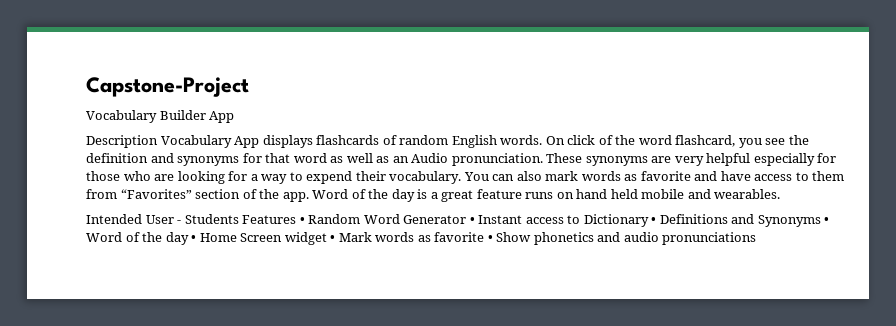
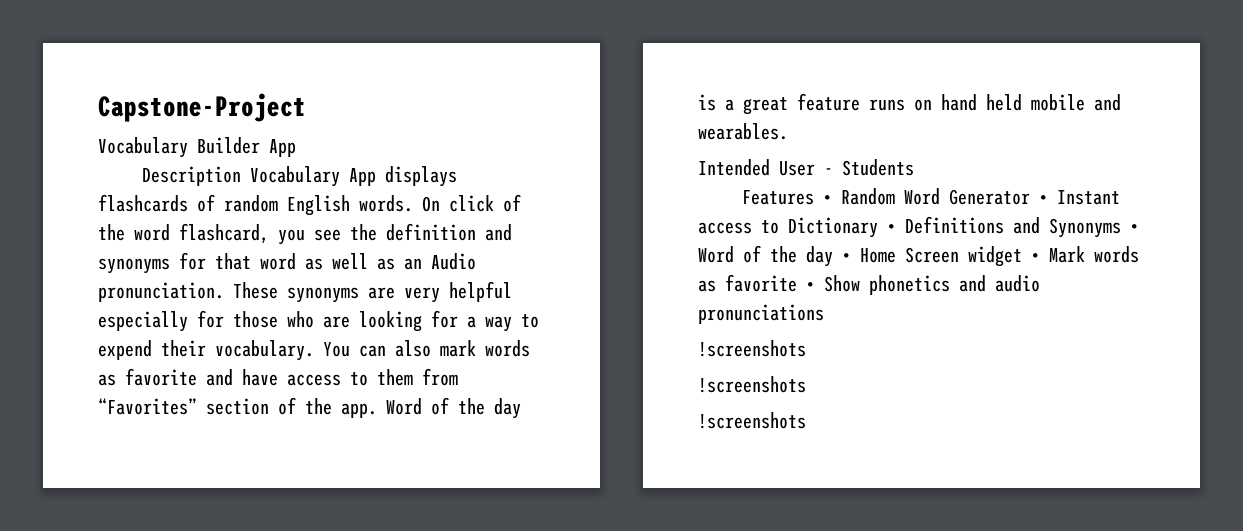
- Intended User - Students Features • Random Word Generator • Instant access to Dictionary • Definitions and Synonyms • Word of the day • Home Screen widget • Mark words as favorite • Show phonetics and audio pronunciations
+ Intended User - Students
+ Features • Random Word Generator • Instant access to Dictionary • Definitions and Synonyms • Word of the day • Home Screen widget • Mark words as favorite • Show phonetics and audio pronunciations
+ !screenshots
+ !screenshots
+ !screenshots

